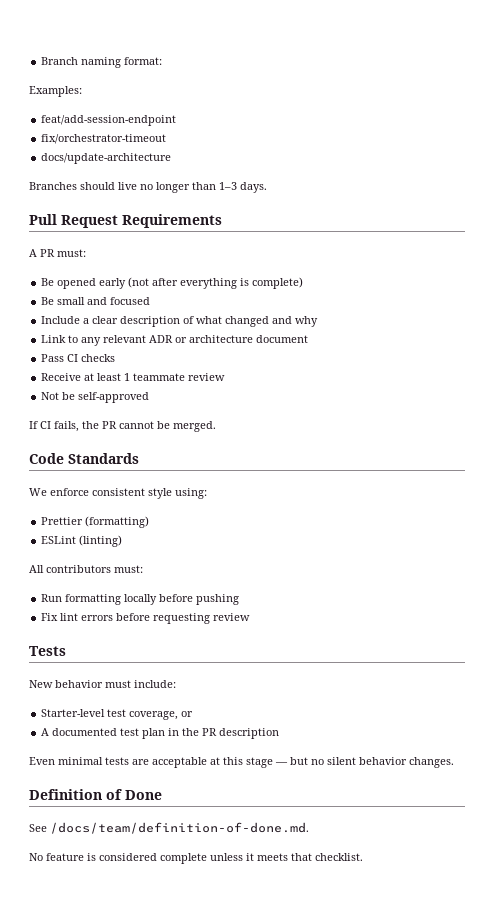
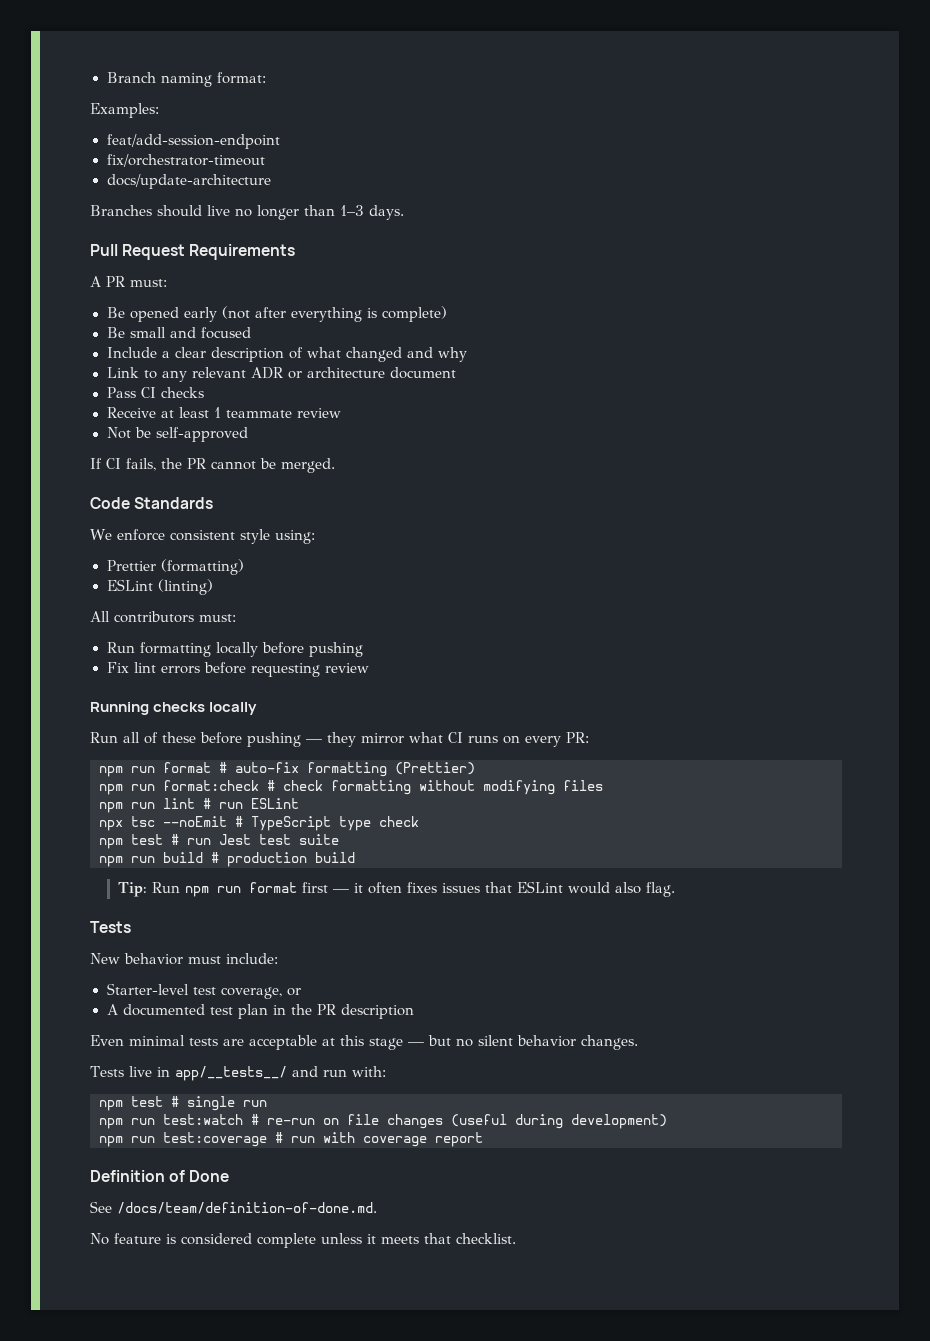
+ Running checks locally
+ Run all of these before pushing — they mirror what CI runs on every PR:
+ npm run format # auto-fix formatting (Prettier)
+ npm run format:check # check formatting without modifying files
+ npm run lint # run ESLint
+ npx tsc --noEmit # TypeScript type check
+ npm test # run Jest test suite
+ npm run build # production build
+ Tip: Run npm run format first — it often fixes issues that ESLint would also flag.
+ Tests live in app/__tests__/ and run with:
+ npm test # single run
+ npm run test:watch # re-run on file changes (useful during development)
+ npm run test:coverage # run with coverage report

